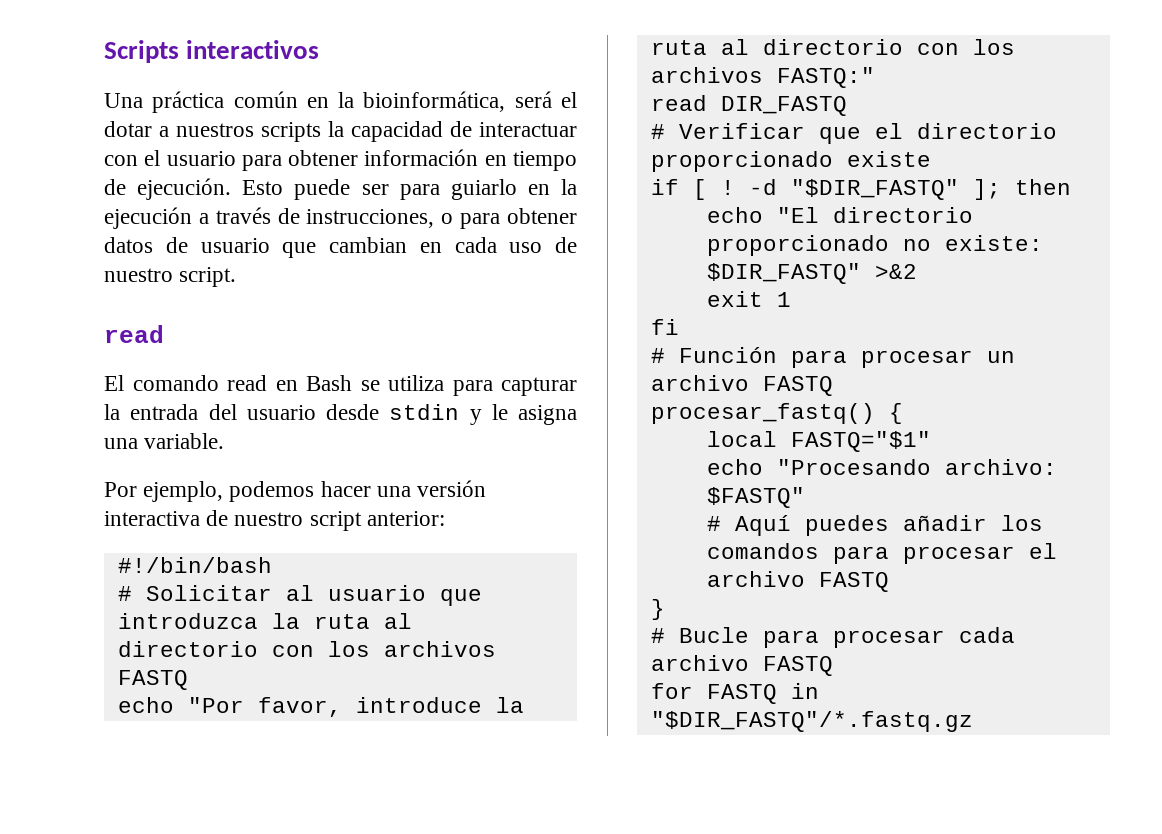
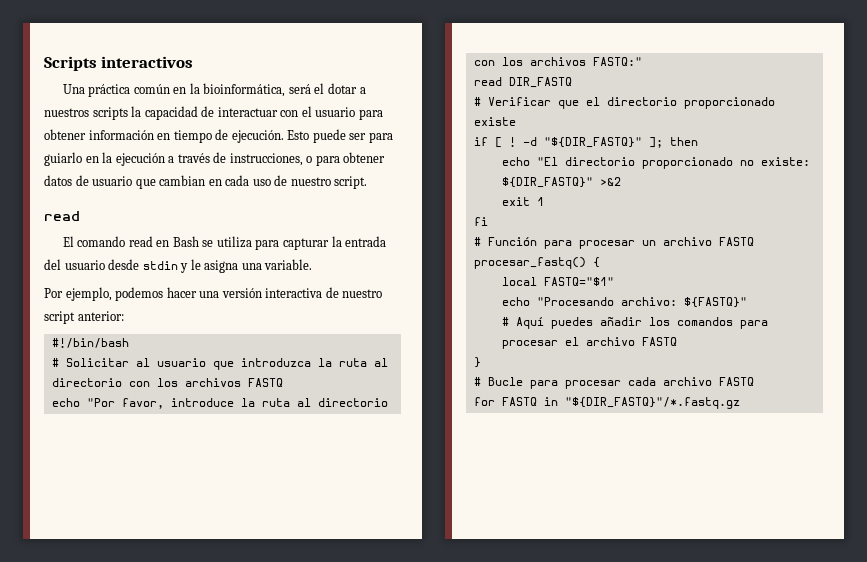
- -d "$DIR_FASTQ" ]; then
+ -d "${DIR_FASTQ}" ]; then
- echo "El directorio proporcionado no existe: $DIR_FASTQ" >&2
+ echo "El directorio proporcionado no existe: ${DIR_FASTQ}" >&2
- echo "Procesando archivo: $FASTQ"
+ echo "Procesando archivo: ${FASTQ}"
- for FASTQ in "$DIR_FASTQ"/*.fastq.gz
+ for FASTQ in "${DIR_FASTQ}"/*.fastq.gz

